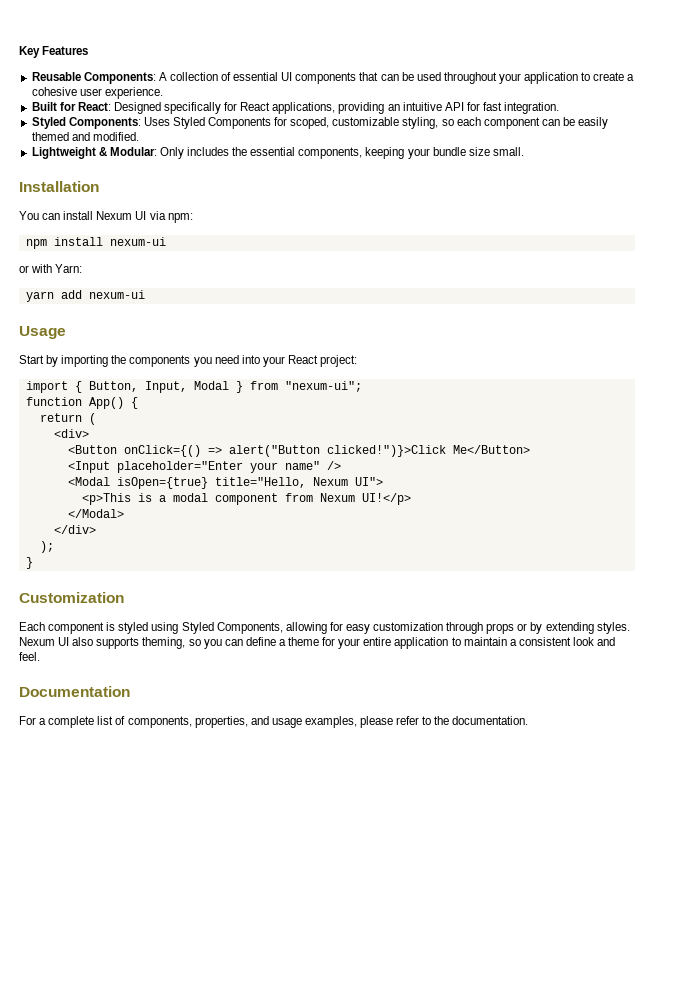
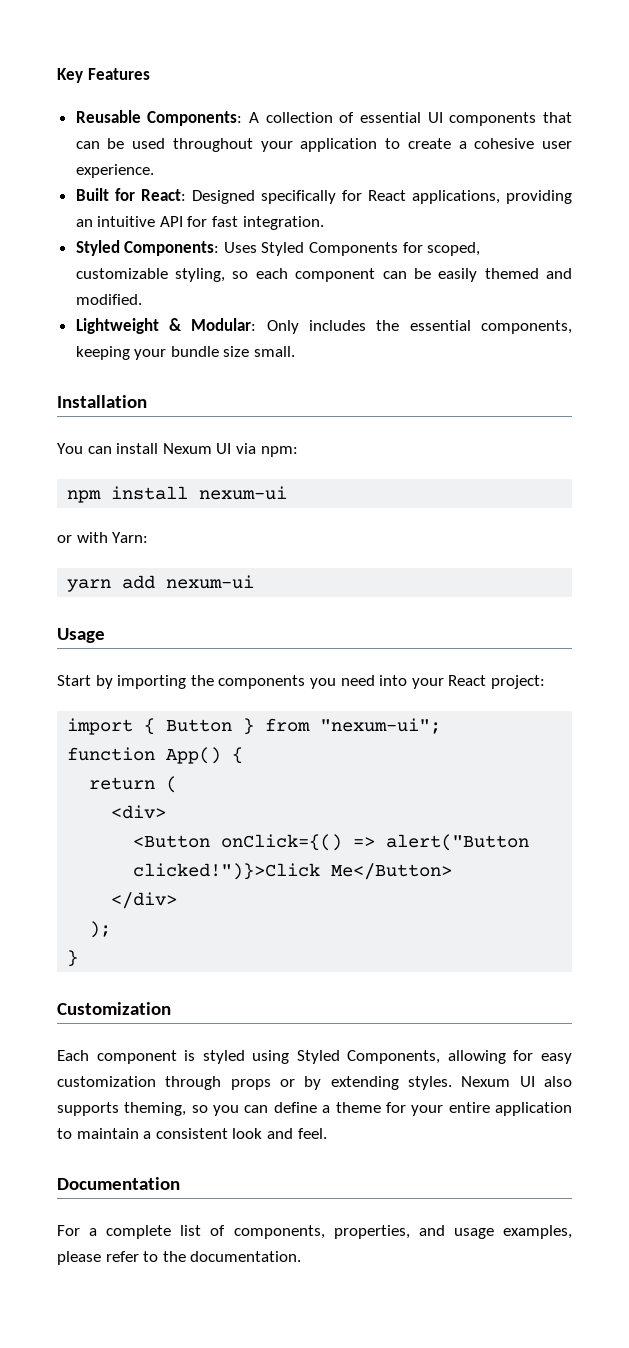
- import { Button, Input, Modal } from "nexum-ui";
+ import { Button } from "nexum-ui";
- <Input placeholder="Enter your name" />
- <Modal isOpen={true} title="Hello, Nexum UI">
- <p>This is a modal component from Nexum UI!</p>
- </Modal>

